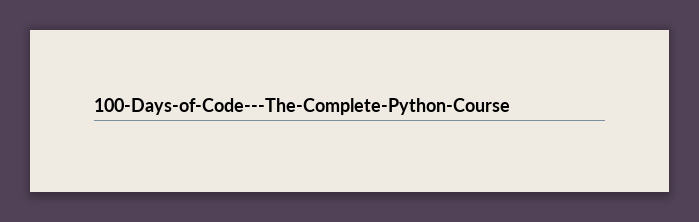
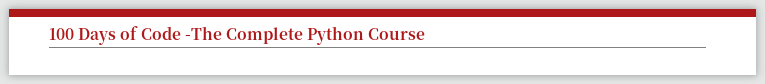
- 100-Days-of-Code---The-Complete-Python-Course
+ 100 Days of Code -The Complete Python Course

